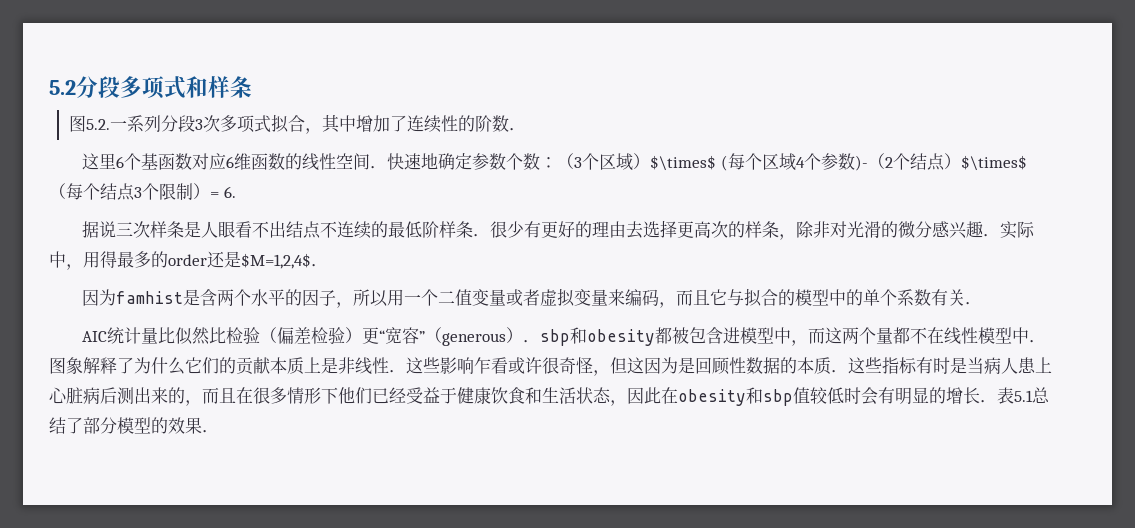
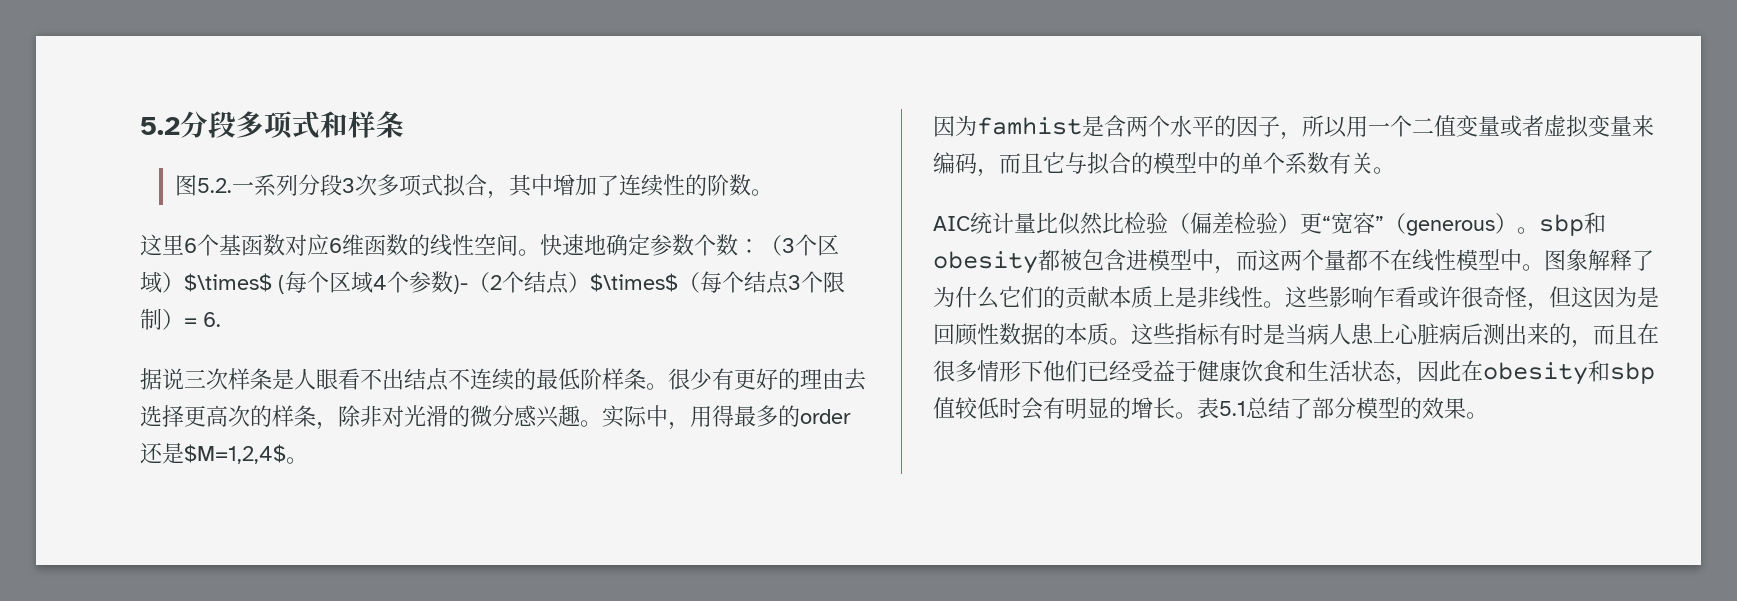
- 图5.2.一系列分段3次多项式拟合，其中增加了连续性的阶数．
+ 图5.2.一系列分段3次多项式拟合，其中增加了连续性的阶数。
- 这里6个基函数对应6维函数的线性空间．快速地确定参数个数：（3个区域）$\times$ (每个区域4个参数)-（2个结点）$\times$（每个结点3个限制）= 6.
+ 这里6个基函数对应6维函数的线性空间。快速地确定参数个数：（3个区域）$\times$ (每个区域4个参数)-（2个结点）$\times$（每个结点3个限制）= 6.
- 据说三次样条是人眼看不出结点不连续的最低阶样条．很少有更好的理由去选择更高次的样条，除非对光滑的微分感兴趣．实际中，用得最多的order还是$M=1,2,4$．
+ 据说三次样条是人眼看不出结点不连续的最低阶样条。很少有更好的理由去选择更高次的样条，除非对光滑的微分感兴趣。实际中，用得最多的order还是$M=1,2,4$。
- 因为famhist是含两个水平的因子，所以用一个二值变量或者虚拟变量来编码，而且它与拟合的模型中的单个系数有关．
+ 因为famhist是含两个水平的因子，所以用一个二值变量或者虚拟变量来编码，而且它与拟合的模型中的单个系数有关。
- AIC统计量比似然比检验（偏差检验）更“宽容”（generous）．sbp和obesity都被包含进模型中，而这两个量都不在线性模型中．图象解释了为什么它们的贡献本质上是非线性．这些影响乍看或许很奇怪，但这因为是回顾性数据的本质．这些指标有时是当病人患上心脏病后测出来的，而且在很多情形下他们已经受益于健康饮食和生活状态，因此在obesity和sbp值较低时会有明显的增长．表5.1总结了部分模型的效果．
+ AIC统计量比似然比检验（偏差检验）更“宽容”（generous）。sbp和obesity都被包含进模型中，而这两个量都不在线性模型中。图象解释了为什么它们的贡献本质上是非线性。这些影响乍看或许很奇怪，但这因为是回顾性数据的本质。这些指标有时是当病人患上心脏病后测出来的，而且在很多情形下他们已经受益于健康饮食和生活状态，因此在obesity和sbp值较低时会有明显的增长。表5.1总结了部分模型的效果。

